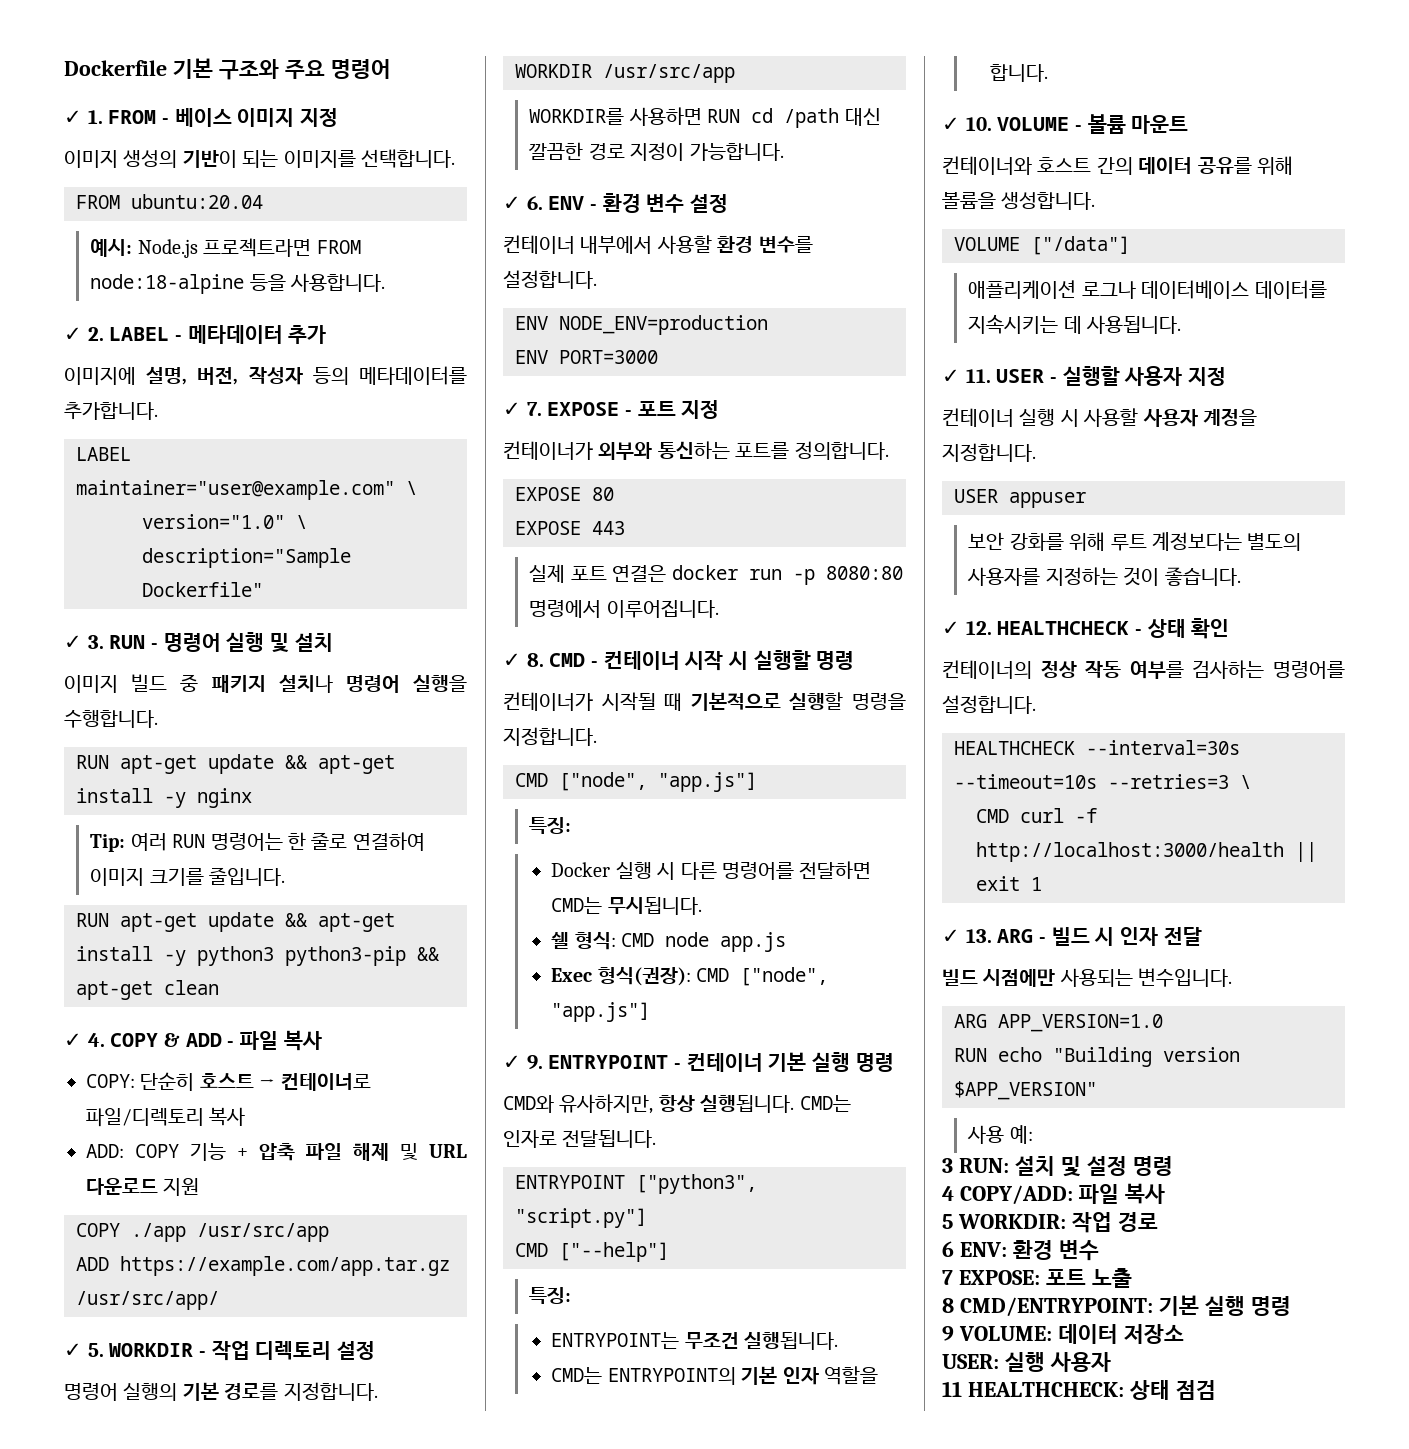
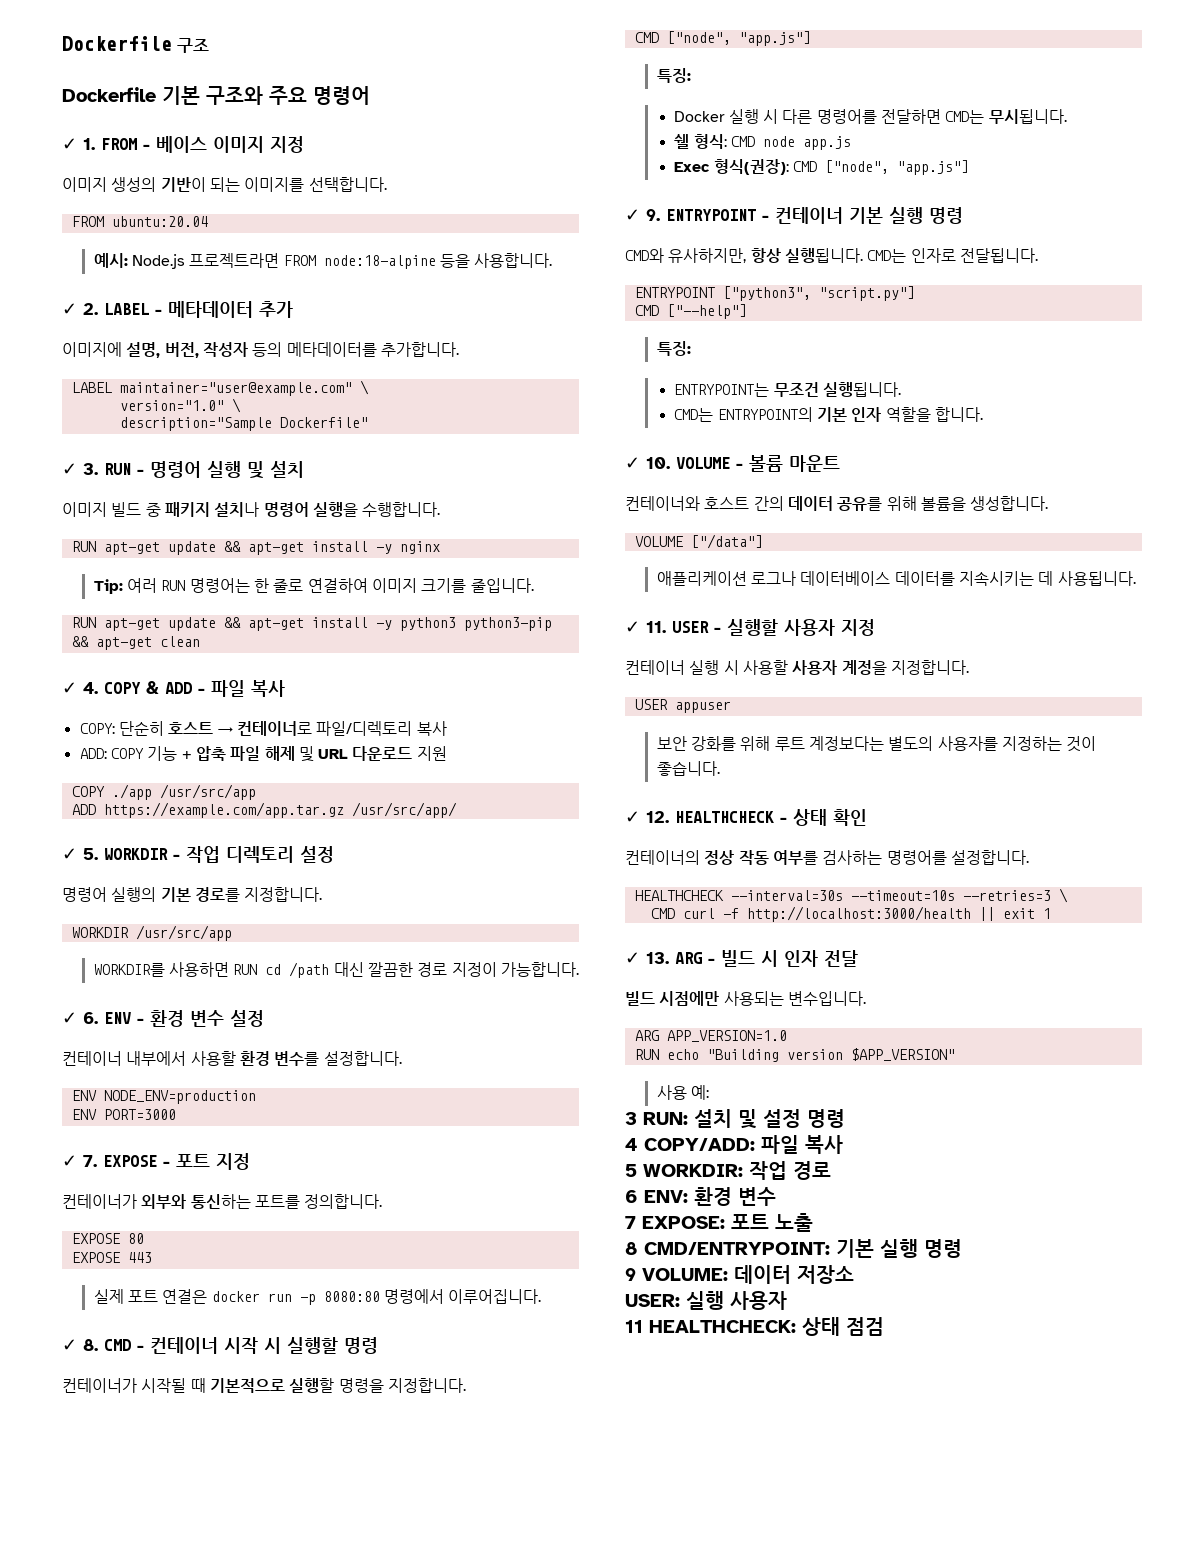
+ Dockerfile 구조

